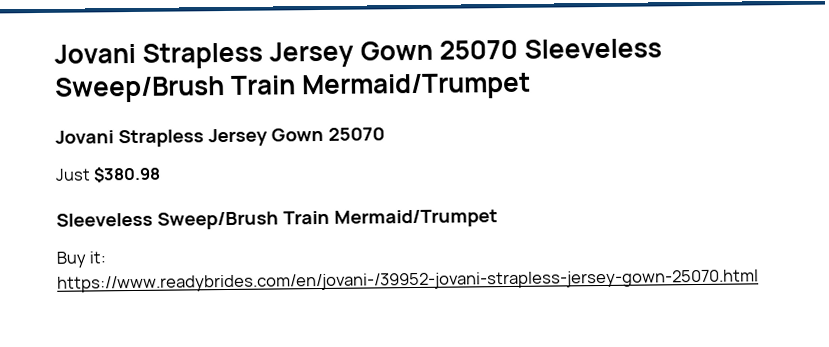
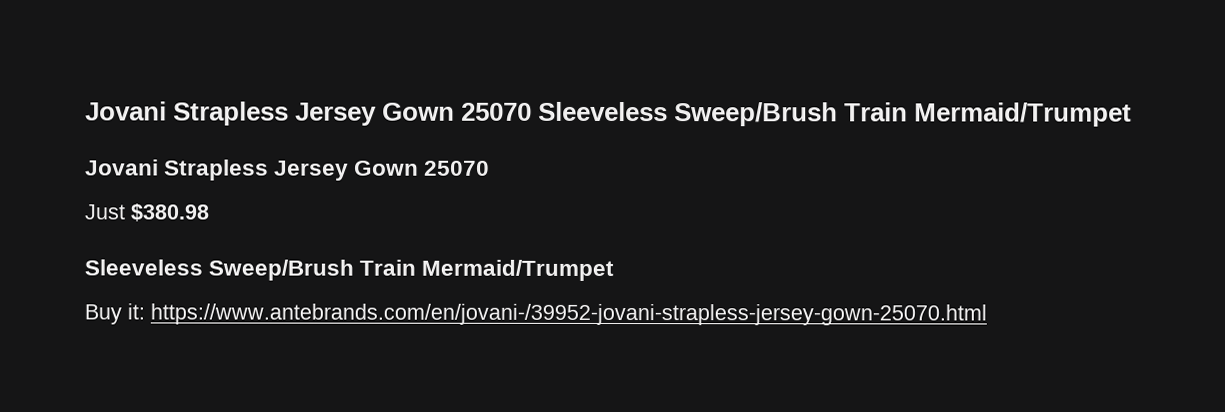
- Buy it: https://www.readybrides.com/en/jovani-/39952-jovani-strapless-jersey-gown-25070.html
+ Buy it: https://www.antebrands.com/en/jovani-/39952-jovani-strapless-jersey-gown-25070.html

